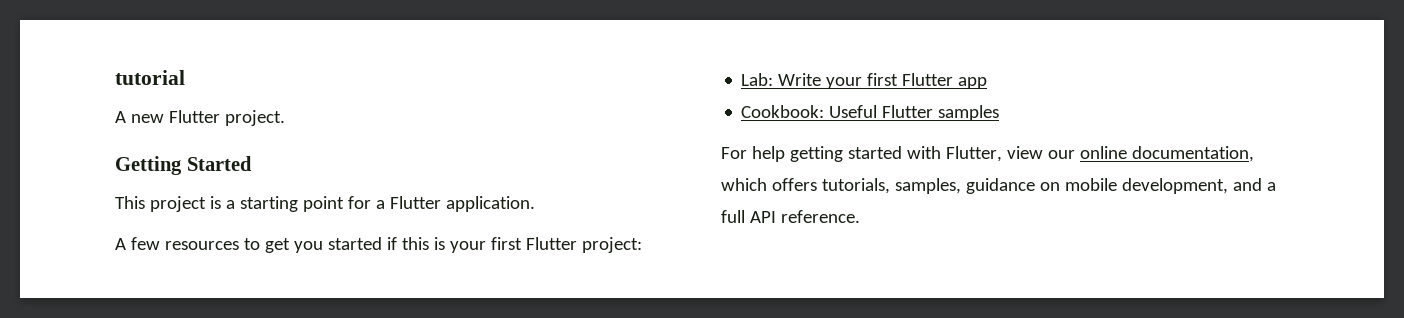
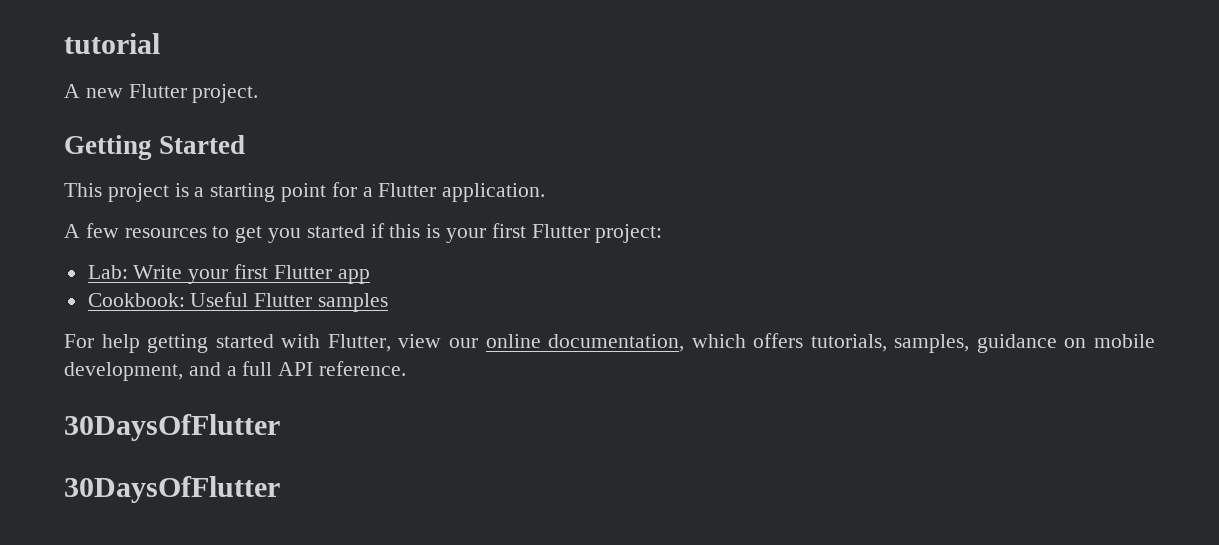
  For help getting started with Flutter, view our online documentation, which offers tutorials, samples, guidance on mobile development, and a full API reference.
+ 30DaysOfFlutter
+ 30DaysOfFlutter

